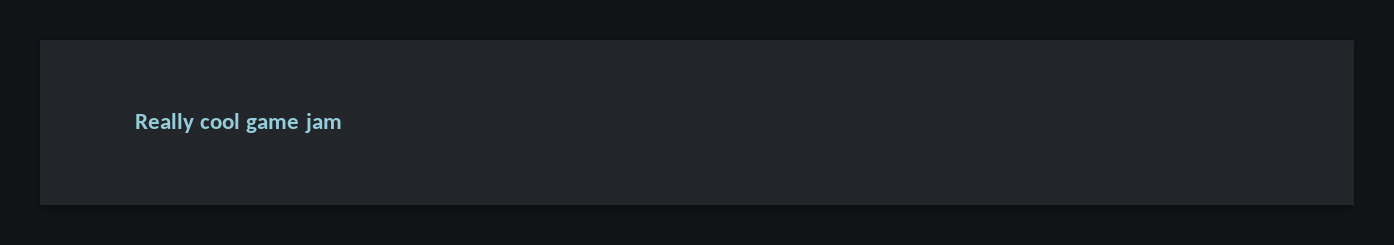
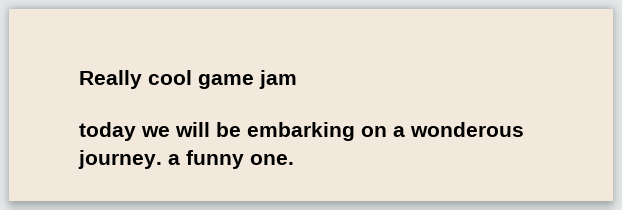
+ today we will be embarking on a wonderous journey. a funny one.

